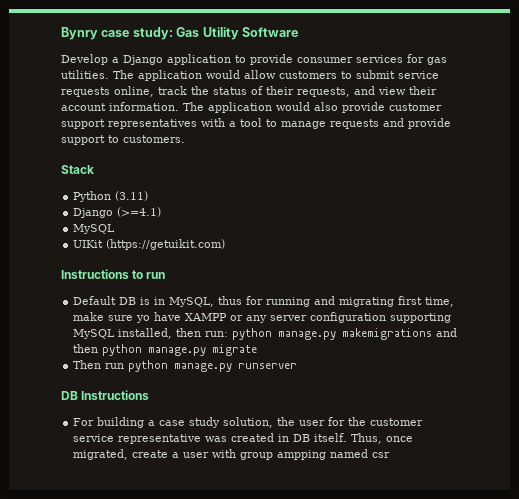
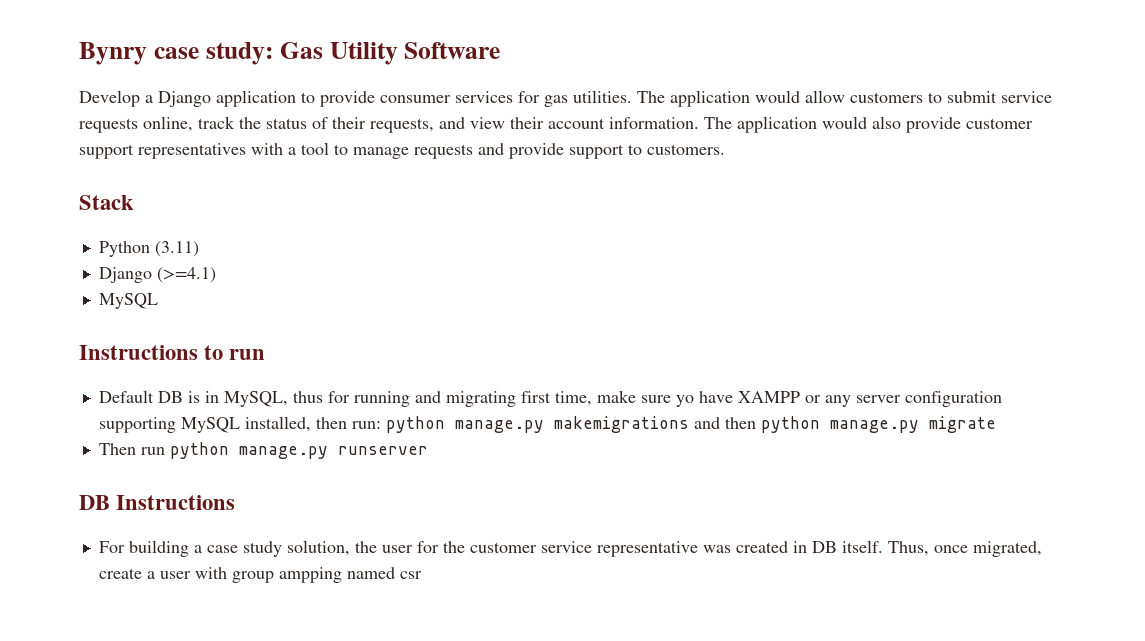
- UIKit (https://getuikit.com)

